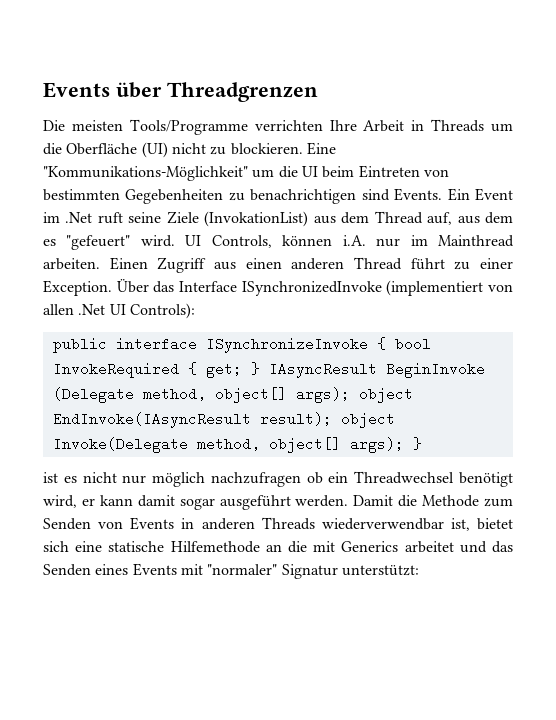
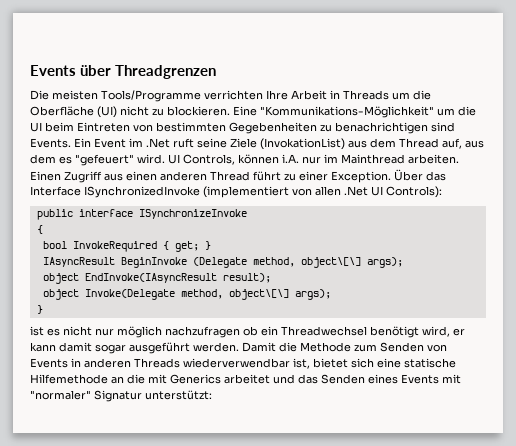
- public interface ISynchronizeInvoke { bool InvokeRequired { get; } IAsyncResult BeginInvoke (Delegate method, object[] args); object EndInvoke(IAsyncResult result); object Invoke(Delegate method, object[] args); }
+ public interface ISynchronizeInvoke
+ {
+ bool InvokeRequired { get; }
+ IAsyncResult BeginInvoke (Delegate method, object\[\] args);
+ object EndInvoke(IAsyncResult result);
+ object Invoke(Delegate method, object\[\] args);
+ }

